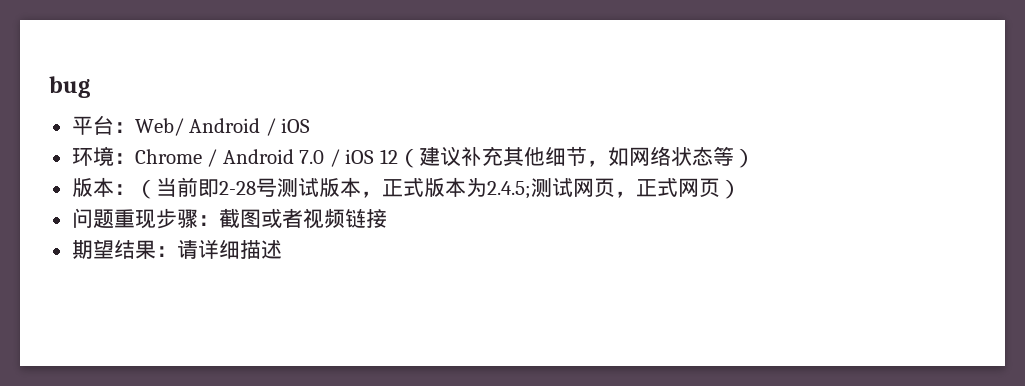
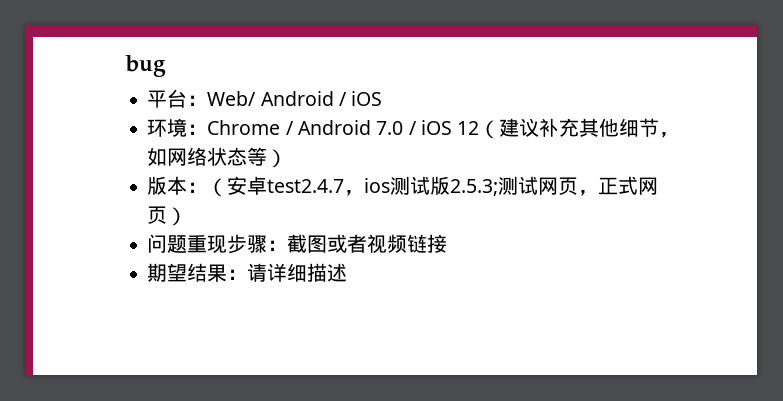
- 版本：（当前即2-28号测试版本，正式版本为2.4.5;测试网页，正式网页）
+ 版本：（安卓test2.4.7，ios测试版2.5.3;测试网页，正式网页）

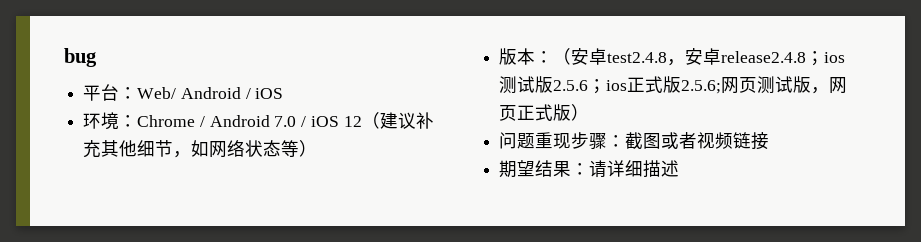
- 版本：（安卓test2.4.7，ios测试版2.5.3;测试网页，正式网页）
+ 版本：（安卓test2.4.8，安卓release2.4.8；ios测试版2.5.6；ios正式版2.5.6;网页测试版，网页正式版）

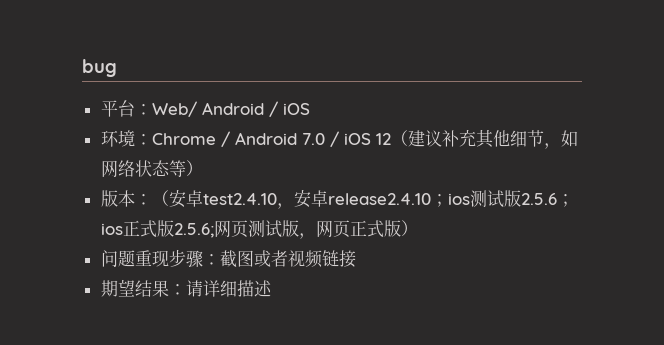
- 版本：（安卓test2.4.8，安卓release2.4.8；ios测试版2.5.6；ios正式版2.5.6;网页测试版，网页正式版）
+ 版本：（安卓test2.4.10，安卓release2.4.10；ios测试版2.5.6；ios正式版2.5.6;网页测试版，网页正式版）

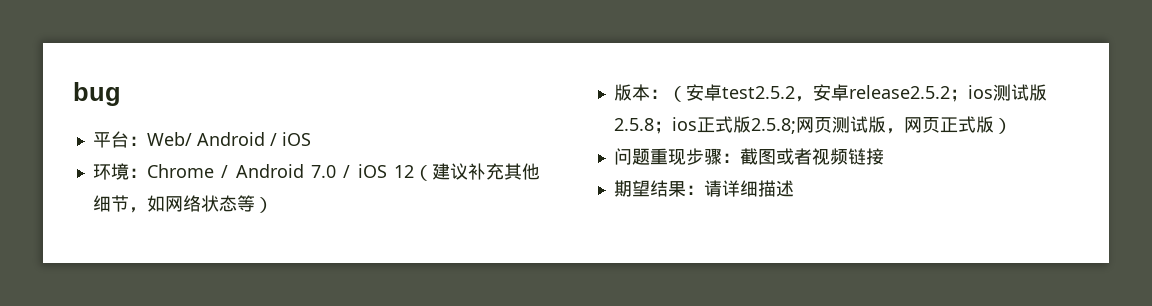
- 版本：（安卓test2.4.10，安卓release2.4.10；ios测试版2.5.6；ios正式版2.5.6;网页测试版，网页正式版）
+ 版本：（安卓test2.5.2，安卓release2.5.2；ios测试版2.5.8；ios正式版2.5.8;网页测试版，网页正式版）

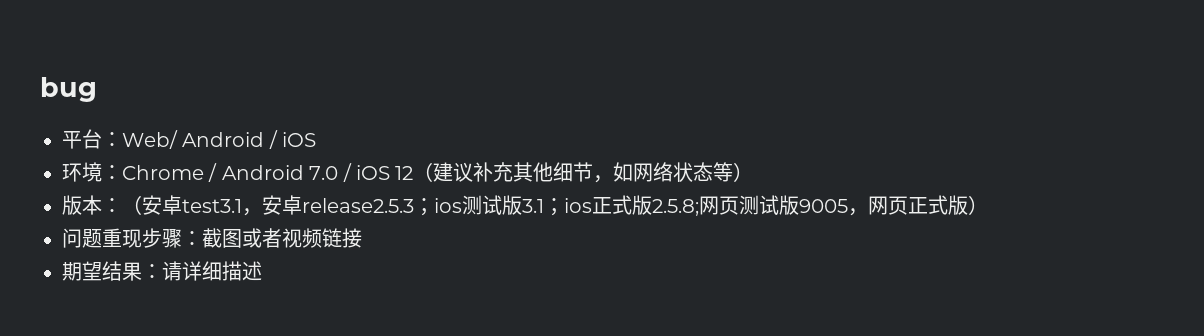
- 版本：（安卓test2.5.2，安卓release2.5.2；ios测试版2.5.8；ios正式版2.5.8;网页测试版，网页正式版）
+ 版本：（安卓test3.1，安卓release2.5.3；ios测试版3.1；ios正式版2.5.8;网页测试版9005，网页正式版）

